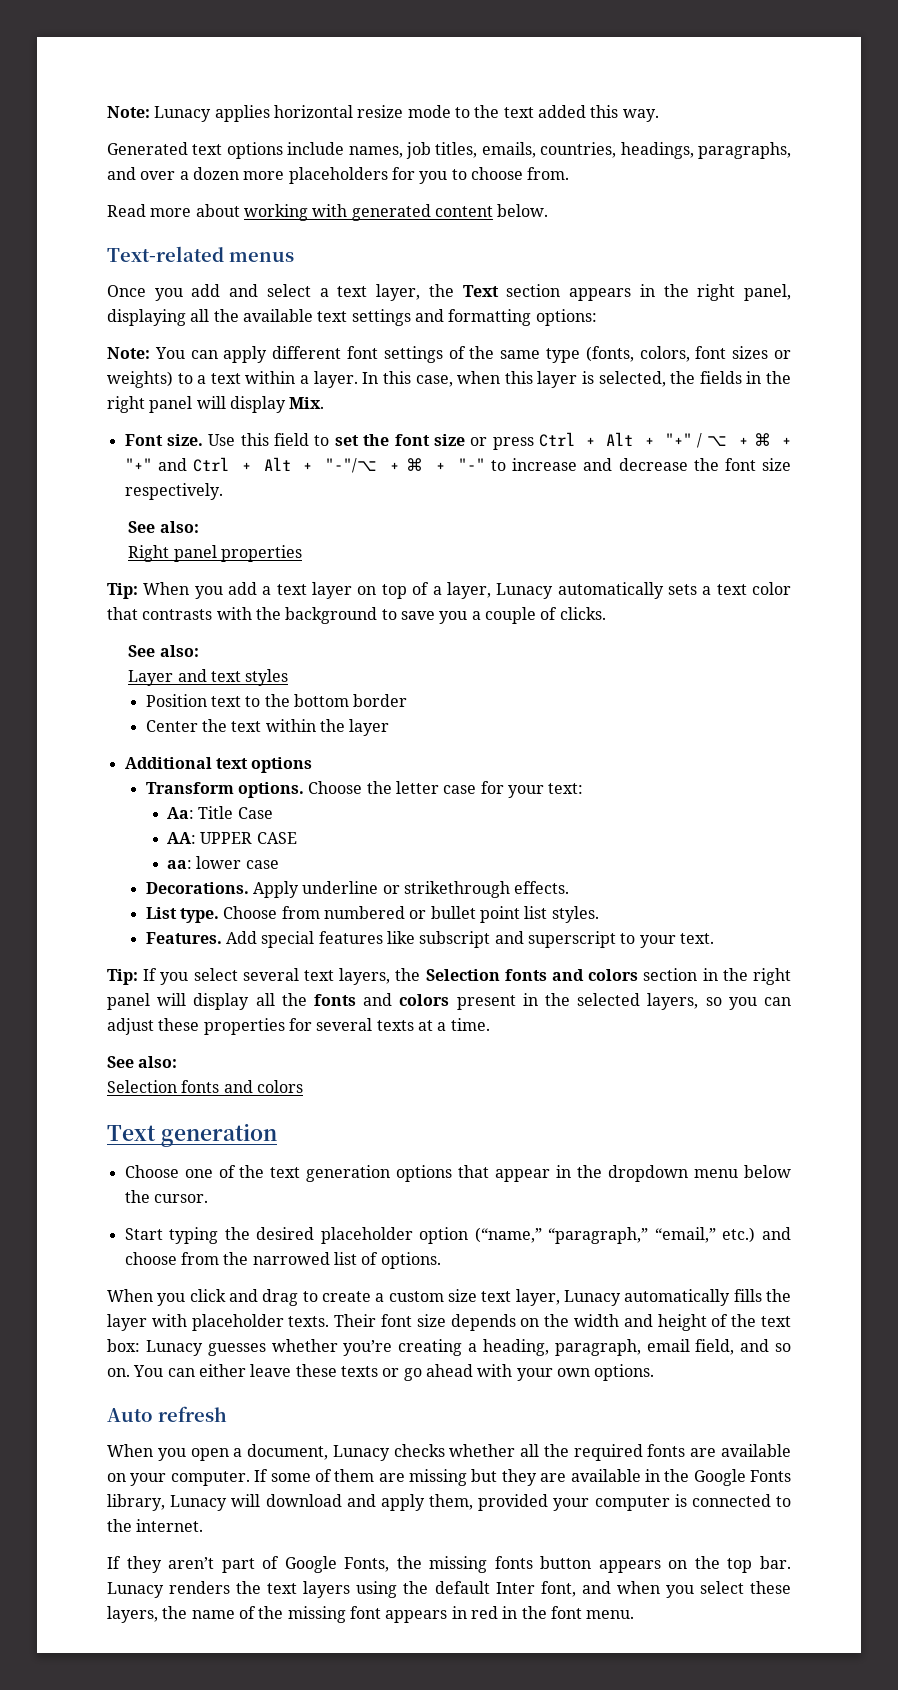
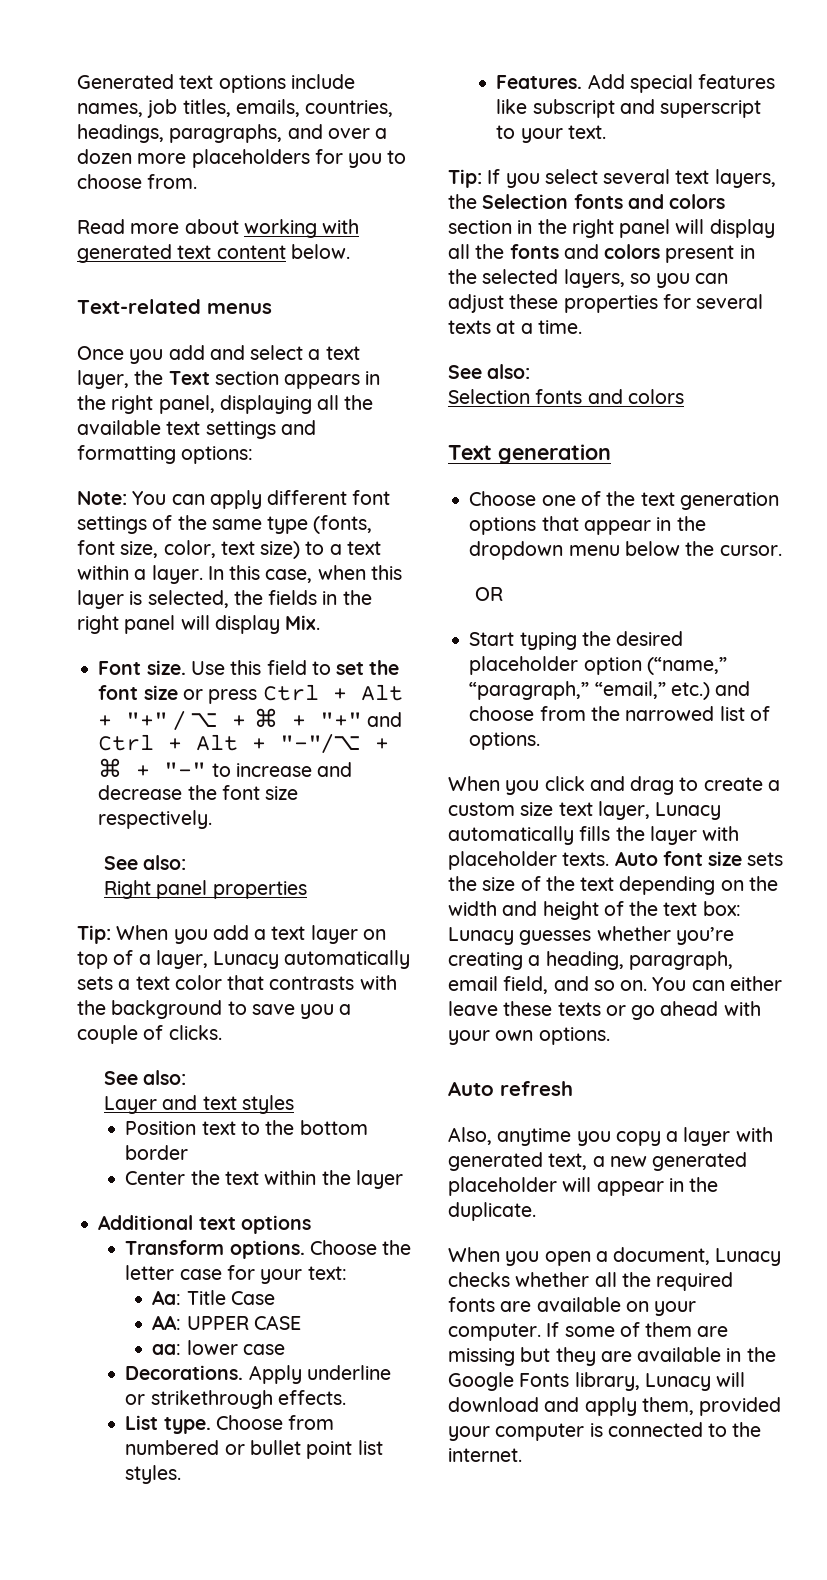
- Note: Lunacy applies horizontal resize mode to the text added this way.
- Read more about working with generated content below.
+ Read more about working with generated text content below.
- Note: You can apply different font settings of the same type (fonts, colors, font sizes or weights) to a text within a layer.
+ Note: You can apply different font settings of the same type (fonts, font size, color, text size) to a text within a layer.
+ OR
- Their font size depends on the width and height of the text box: Lunacy guesses whether you’re creating a heading, paragraph, email field, and so on.
+ Auto font size sets the size of the text depending on the width and height of the text box: Lunacy guesses whether you’re creating a heading, paragraph, email field, and so on.
+ Also, anytime you copy a layer with generated text, a new generated placeholder will appear in the duplicate.
- If they aren’t part of Google Fonts, the missing fonts button appears on the top bar. Lunacy renders the text layers using the default Inter font, and when you select these layers, the name of the missing font appears in red in the font menu.

